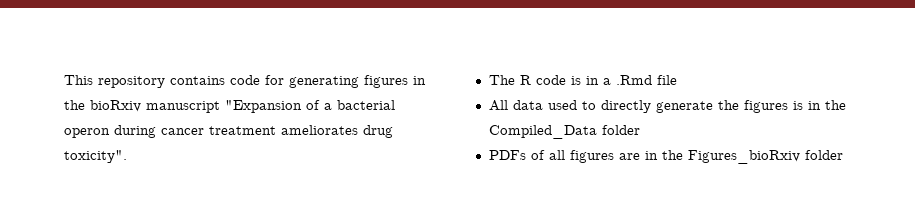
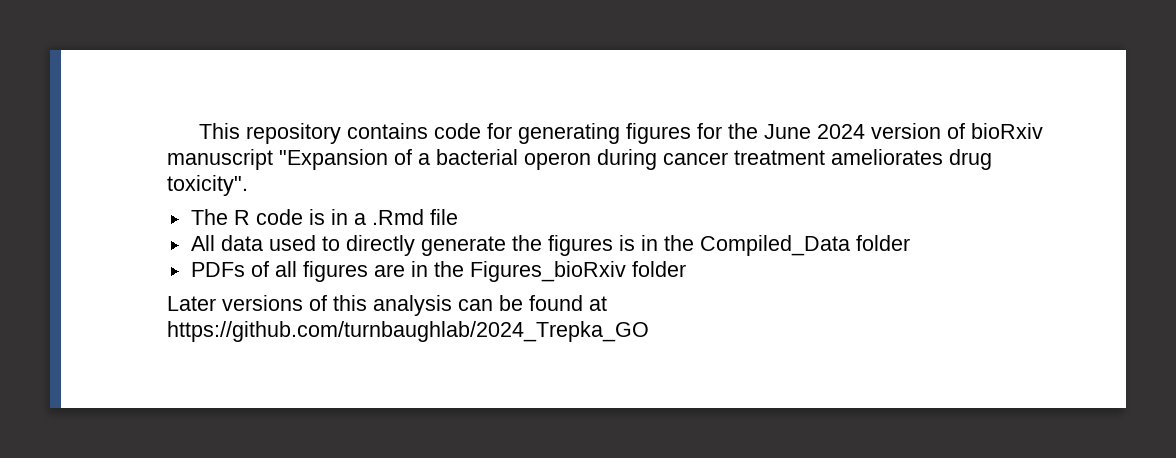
- This repository contains code for generating figures in the bioRxiv manuscript "Expansion of a bacterial operon during cancer treatment ameliorates drug toxicity".
+ This repository contains code for generating figures for the June 2024 version of bioRxiv manuscript "Expansion of a bacterial operon during cancer treatment ameliorates drug toxicity".
+ Later versions of this analysis can be found at https://github.com/turnbaughlab/2024_Trepka_GO

